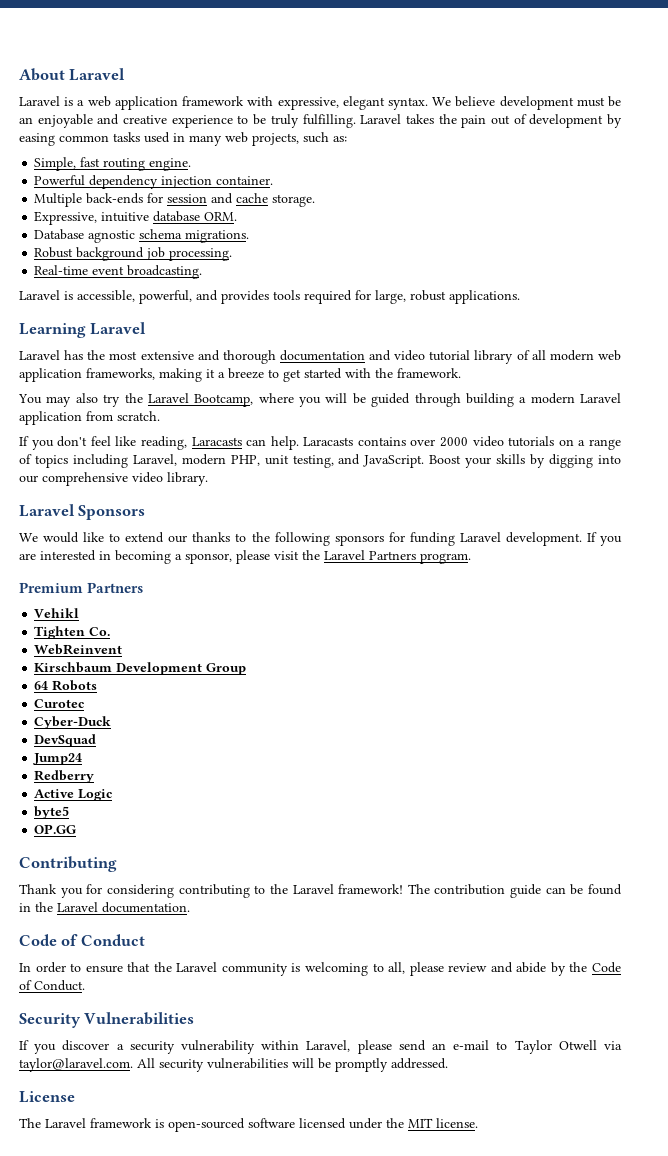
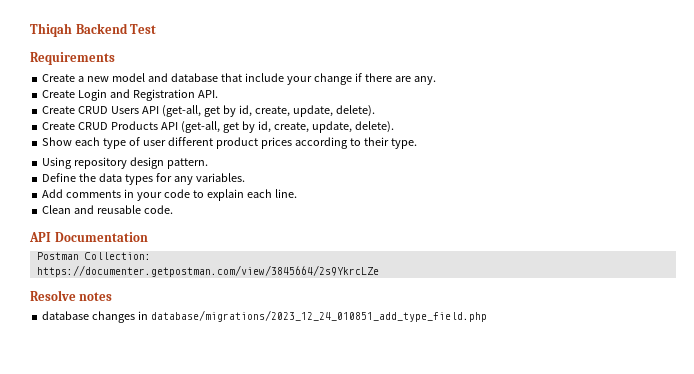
- About Laravel
- Laravel is a web application framework with expressive, elegant syntax. We believe development must be an enjoyable and creative experience to be truly fulfilling. Laravel takes the pain out of development by easing common tasks used in many web projects, such as:
- Simple, fast routing engine.
- Powerful dependency injection container.
- Multiple back-ends for session and cache storage.
- Expressive, intuitive database ORM.
- Database agnostic schema migrations.
- Robust background job processing.
- Real-time event broadcasting.
- Laravel is accessible, powerful, and provides tools required for large, robust applications.
- Learning Laravel
- Laravel has the most extensive and thorough documentation and video tutorial library of all modern web application frameworks, making it a breeze to get started with the framework.
- You may also try the Laravel Bootcamp, where you will be guided through building a modern Laravel application from scratch.
- If you don't feel like reading, Laracasts can help. Laracasts contains over 2000 video tutorials on a range of topics including Laravel, modern PHP, unit testing, and JavaScript. Boost your skills by digging into our comprehensive video library.
- Laravel Sponsors
- We would like to extend our thanks to the following sponsors for funding Laravel development. If you are interested in becoming a sponsor, please visit the Laravel Partners program.
- Premium Partners
- Vehikl
- Tighten Co.
- WebReinvent
- Kirschbaum Development Group
- 64 Robots
- Curotec
- Cyber-Duck
- DevSquad
- Jump24
- Redberry
- Active Logic
- byte5
- OP.GG
- Contributing
- Thank you for considering contributing to the Laravel framework! The contribution guide can be found in the Laravel documentation.
- Code of Conduct
- In order to ensure that the Laravel community is welcoming to all, please review and abide by the Code of Conduct.
- Security Vulnerabilities
- If you discover a security vulnerability within Laravel, please send an e-mail to Taylor Otwell via taylor@laravel.com. All security vulnerabilities will be promptly addressed.
- License
- The Laravel framework is open-sourced software licensed under the MIT license.
+ Thiqah Backend Test
+ Requirements
+ Create a new model and database that include your change if there are any.
+ Create Login and Registration API.
+ Create CRUD Users API (get-all, get by id, create, update, delete).
+ Create CRUD Products API (get-all, get by id, create, update, delete).
+ Show each type of user different product prices according to their type.
+ Using repository design pattern.
+ Define the data types for any variables.
+ Add comments in your code to explain each line.
+ Clean and reusable code.
+ API Documentation
+ Postman Collection:
+ https://documenter.getpostman.com/view/3845664/2s9YkrcLZe
+ Resolve notes
+ database changes in database/migrations/2023_12_24_010851_add_type_field.php

